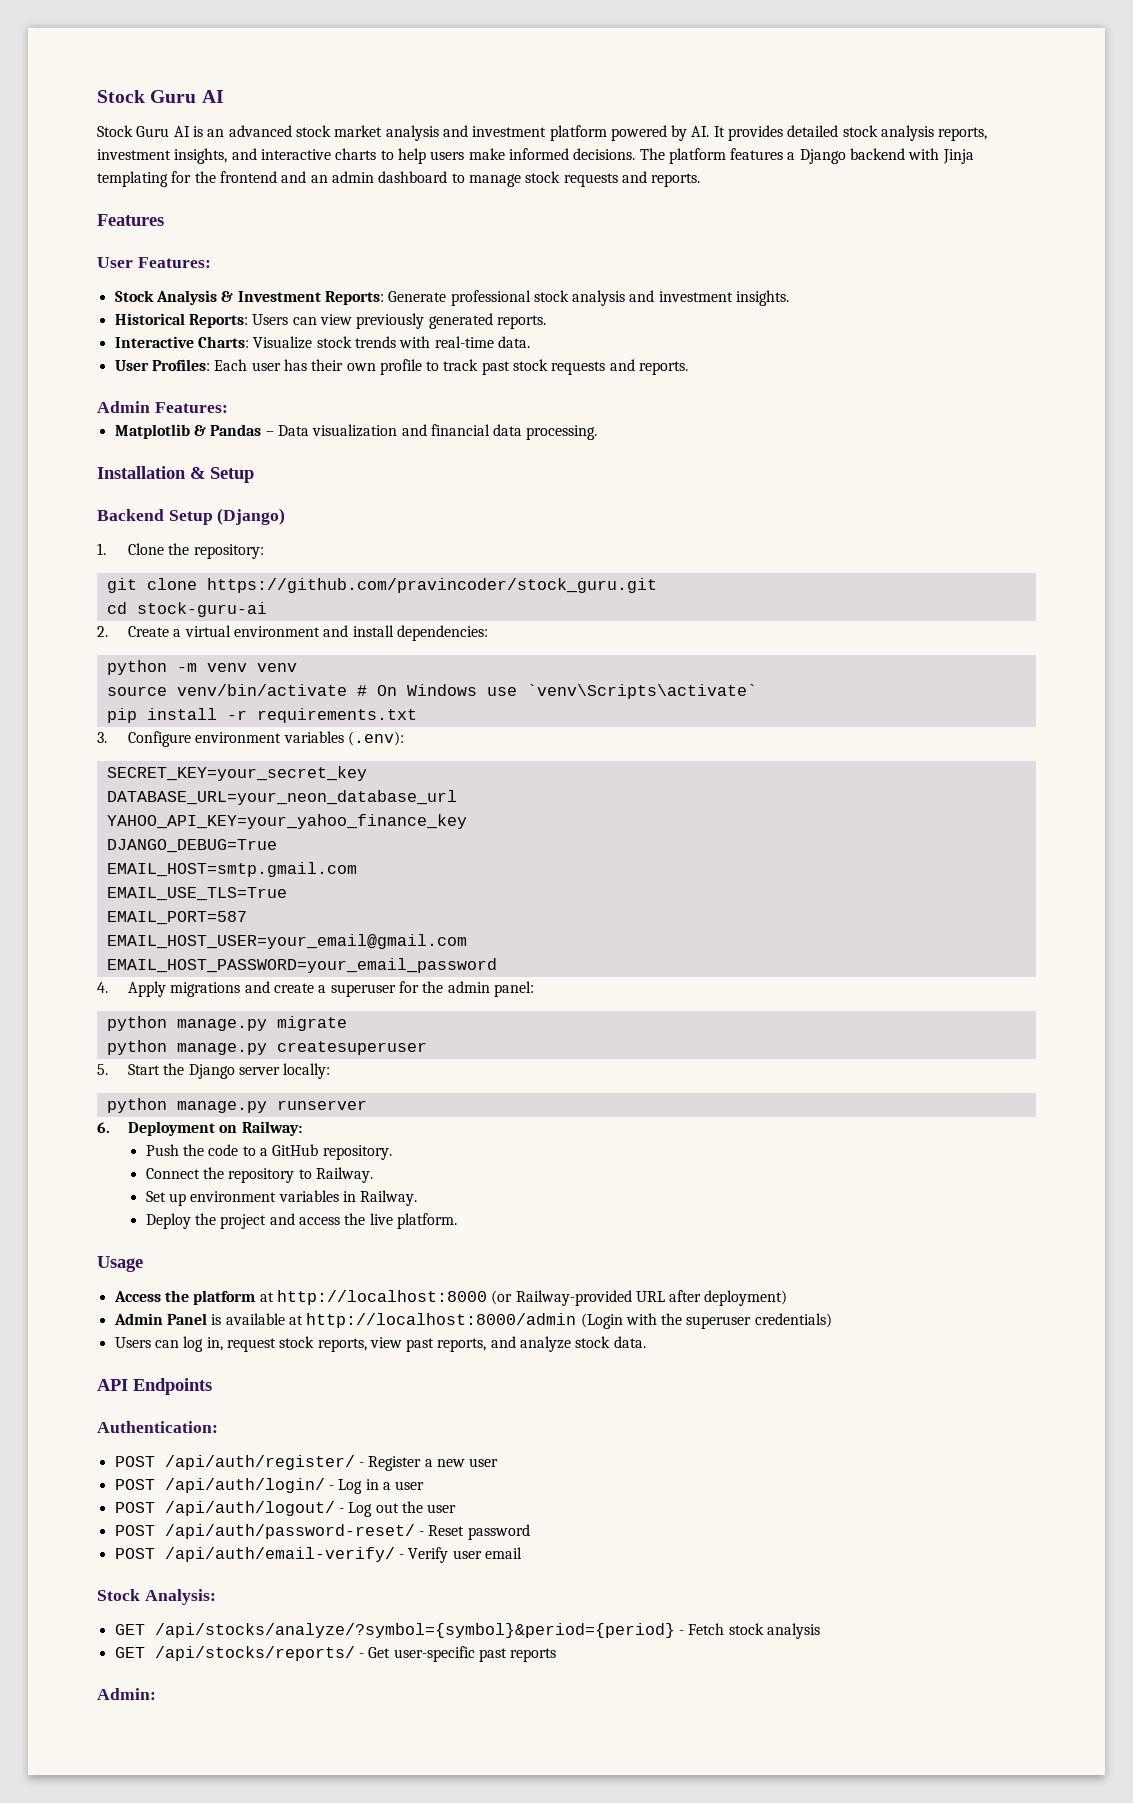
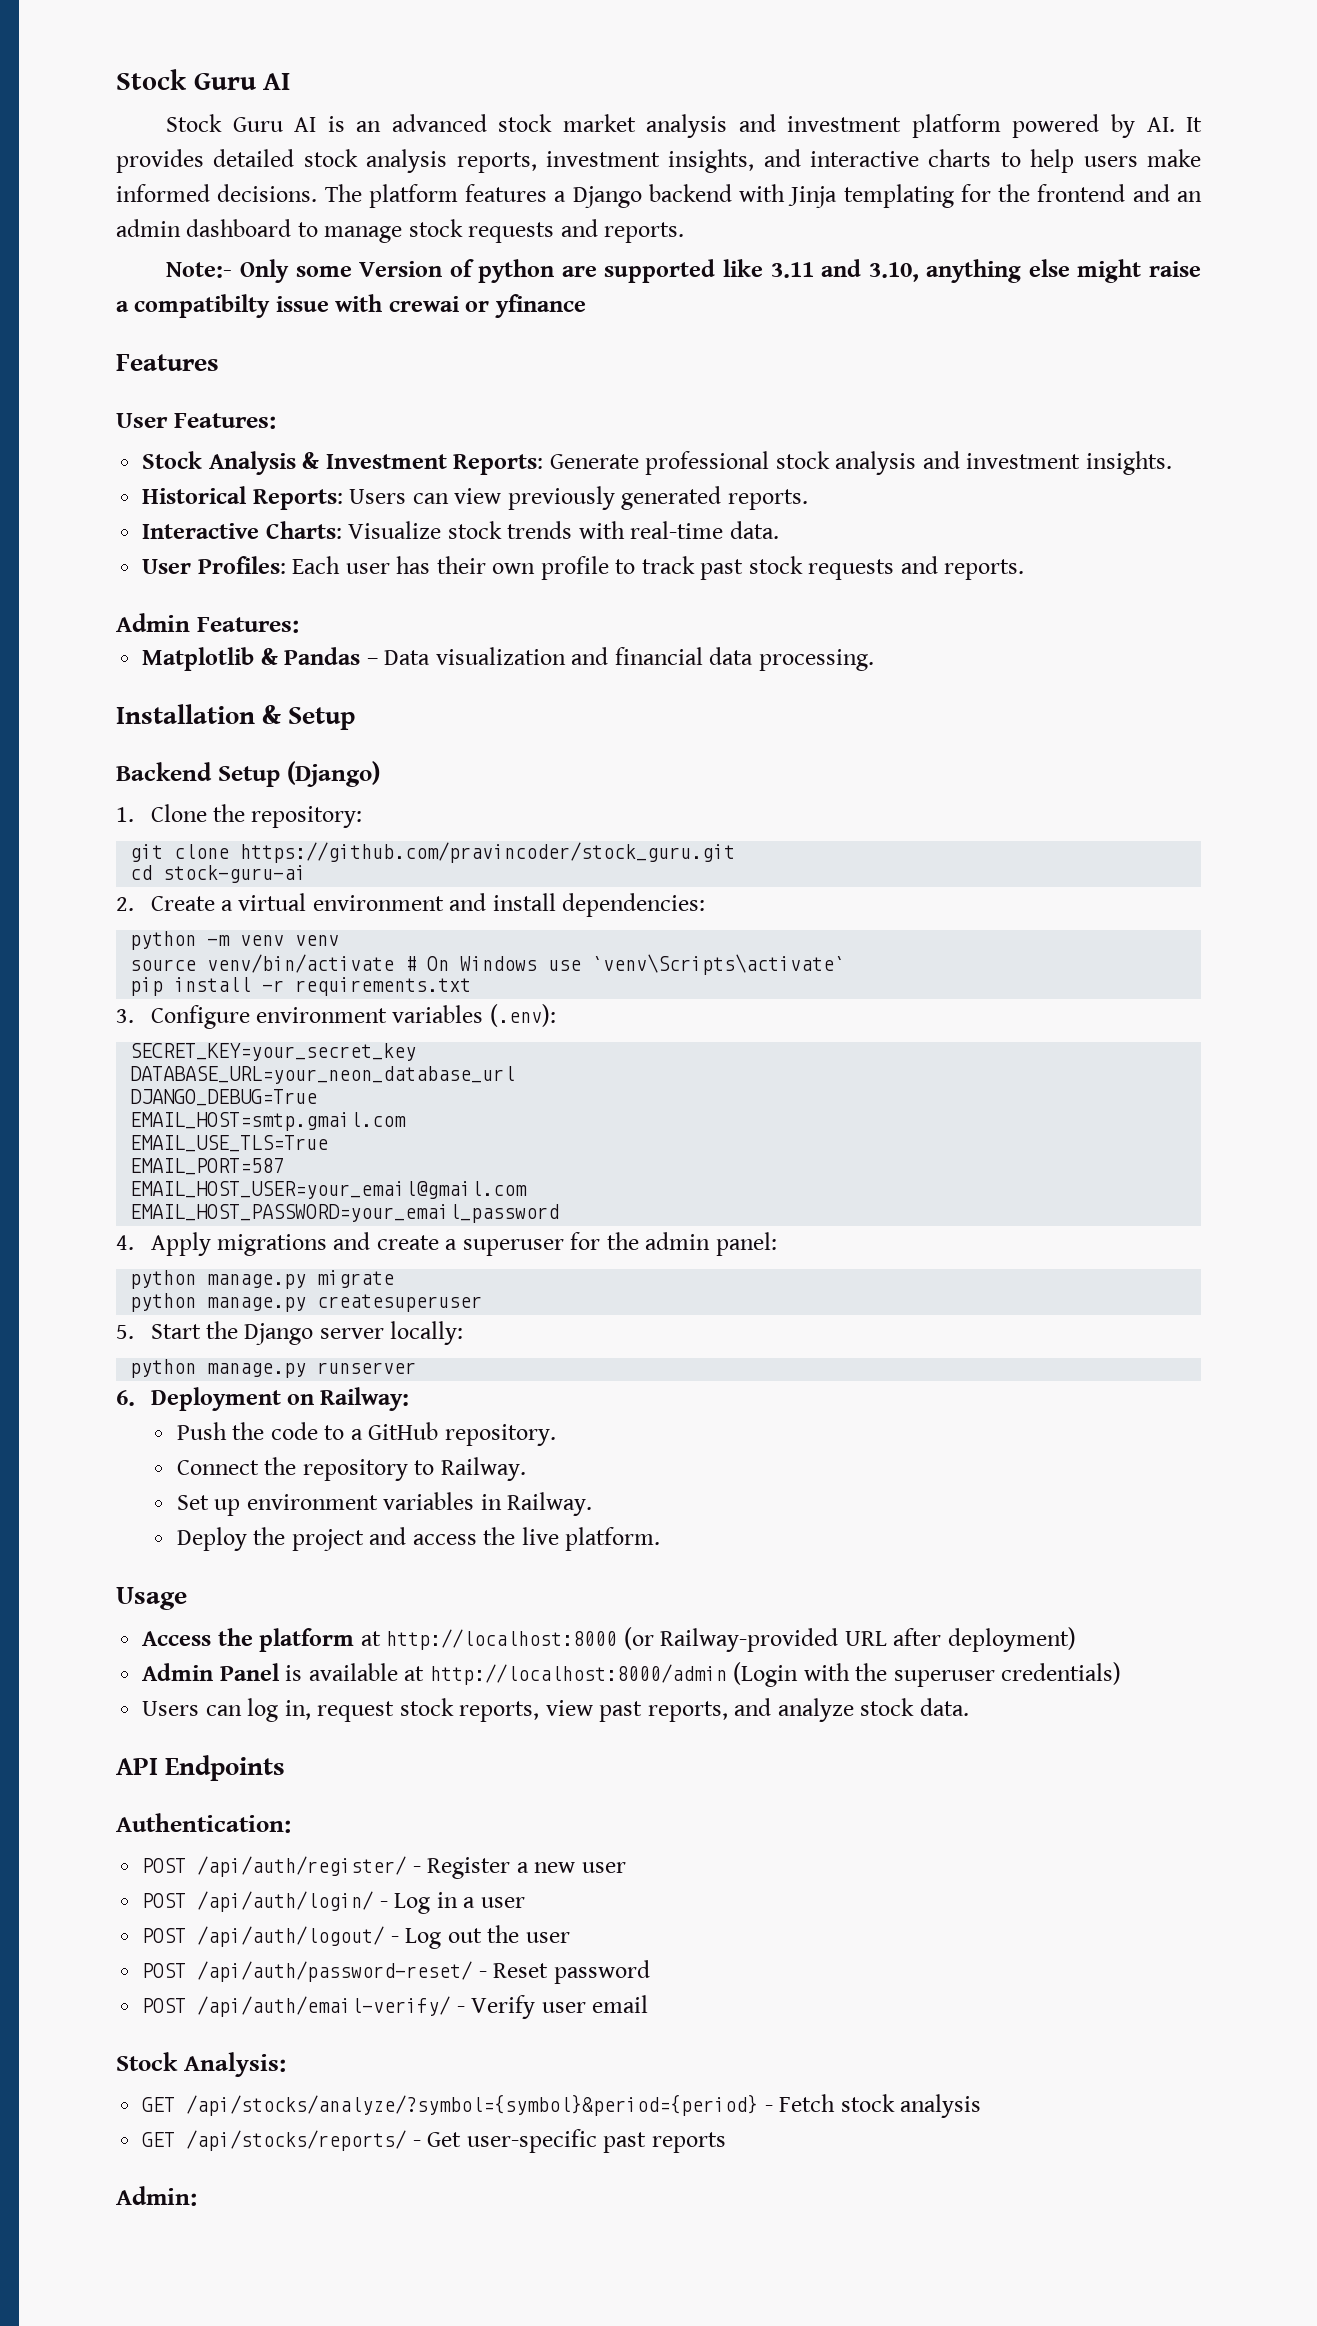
+ Note:- Only some Version of python are supported like 3.11 and 3.10, anything else might raise a compatibilty issue with crewai or yfinance
- YAHOO_API_KEY=your_yahoo_finance_key

